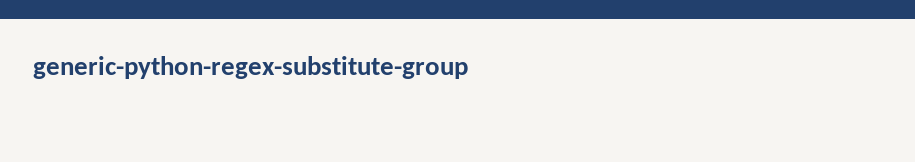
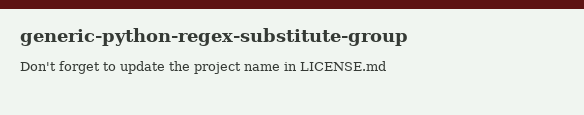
+ Don't forget to update the project name in LICENSE.md

